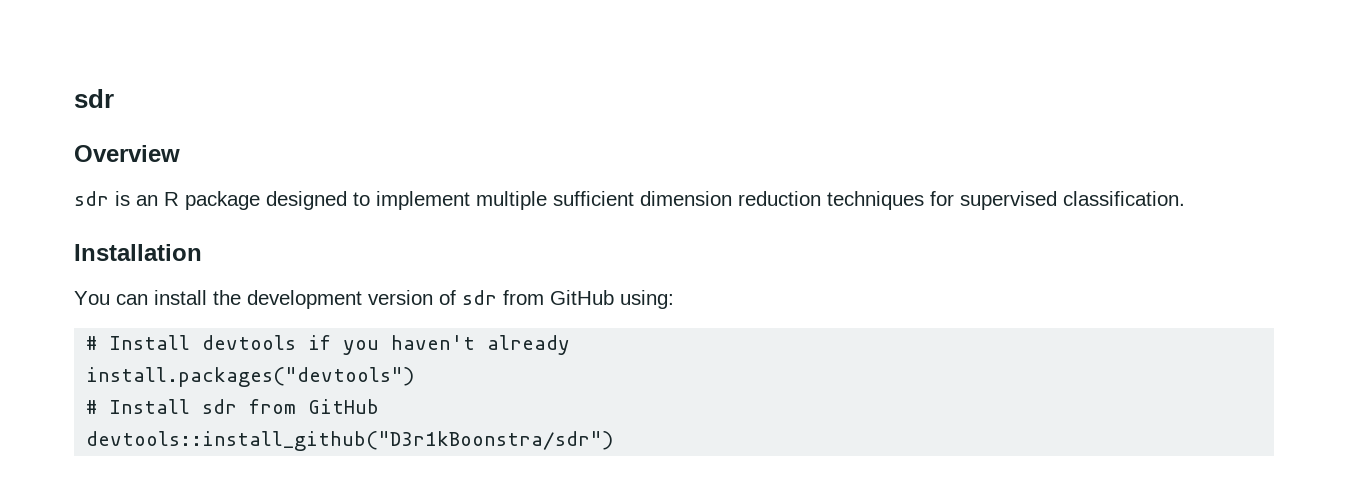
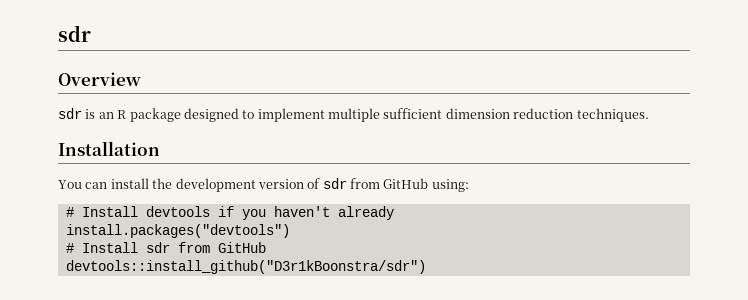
- sdr is an R package designed to implement multiple sufficient dimension reduction techniques for supervised classification.
+ sdr is an R package designed to implement multiple sufficient dimension reduction techniques.

